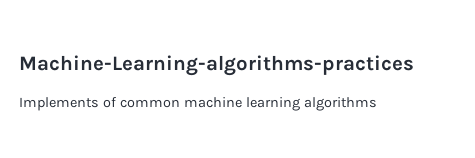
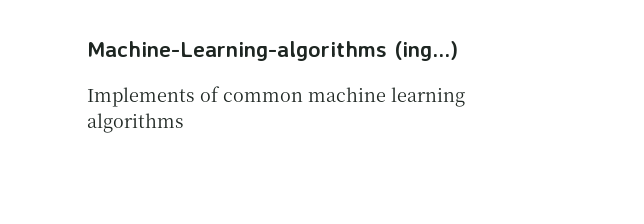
- Machine-Learning-algorithms-practices
+ Machine-Learning-algorithms (ing...)

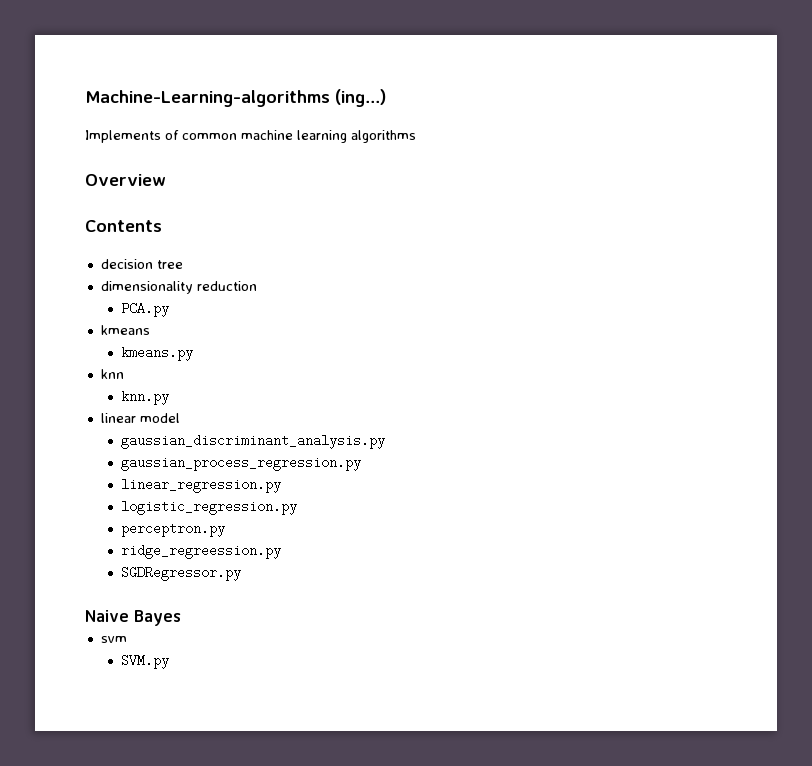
+ Overview
+ Contents
+ decision tree
+ dimensionality reduction
+ PCA.py
+ kmeans
+ kmeans.py
+ knn
+ knn.py
+ linear model
+ gaussian_discriminant_analysis.py
+ gaussian_process_regression.py
+ linear_regression.py
+ logistic_regression.py
+ perceptron.py
+ ridge_regreession.py
+ SGDRegressor.py
+ Naive Bayes
+ svm
+ SVM.py

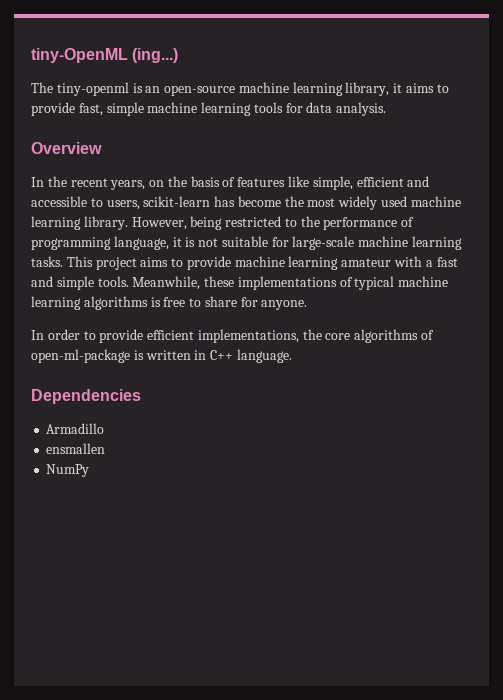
- Machine-Learning-algorithms (ing...)
+ tiny-OpenML (ing...)
- Implements of common machine learning algorithms
+ The tiny-openml is an open-source machine learning library, it aims to provide fast, simple machine learning tools for data analysis.
  Overview
- Contents
- decision tree
- dimensionality reduction
- PCA.py
- kmeans
- kmeans.py
- knn
- knn.py
- linear model
- gaussian_discriminant_analysis.py
- gaussian_process_regression.py
- linear_regression.py
- logistic_regression.py
- perceptron.py
- ridge_regreession.py
- SGDRegressor.py
- Naive Bayes
- svm
- SVM.py
+ In the recent years, on the basis of features like simple, efficient and accessible to users, scikit-learn has become the most widely used machine learning library. However, being restricted to the performance of programming language, it is not suitable for large-scale machine learning tasks. This project aims to provide machine learning amateur with a fast and simple tools. Meanwhile, these implementations of typical machine learning algorithms is free to share for anyone.
+ In order to provide efficient implementations, the core algorithms of open-ml-package is written in C++ language.
+ Dependencies
+ Armadillo
+ ensmallen
+ NumPy

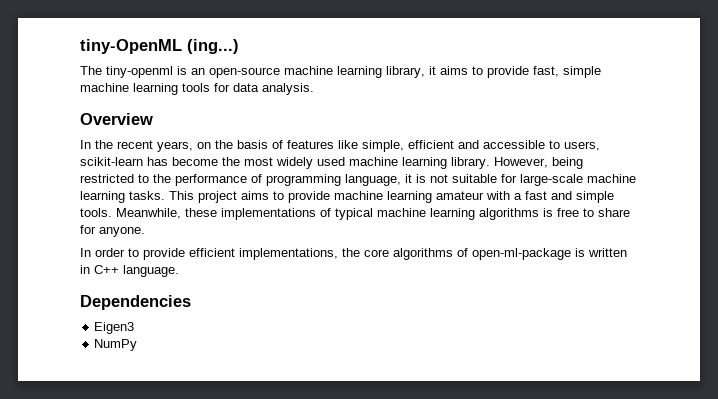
- Armadillo
- ensmallen
+ Eigen3

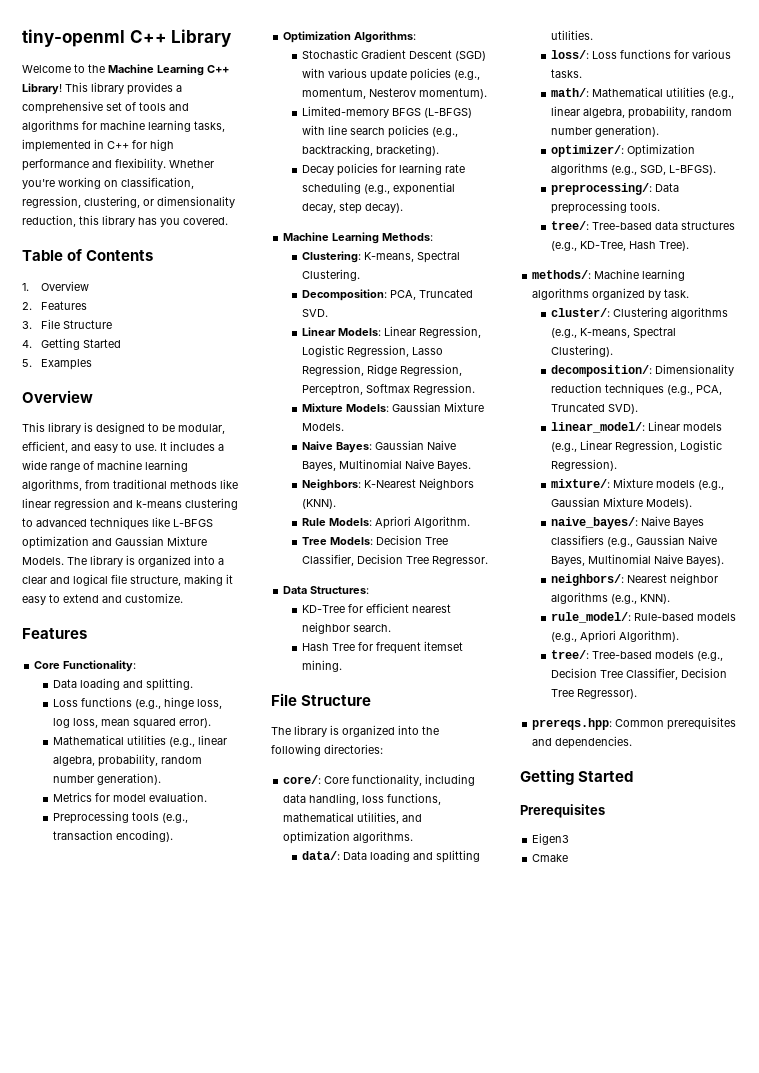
- tiny-OpenML (ing...)
- The tiny-openml is an open-source machine learning library, it aims to provide fast, simple machine learning tools for data analysis.
+ tiny-openml C++ Library
+ Welcome to the Machine Learning C++ Library! This library provides a comprehensive set of tools and algorithms for machine learning tasks, implemented in C++ for high performance and flexibility. Whether you're working on classification, regression, clustering, or dimensionality reduction, this library has you covered.
+ Table of Contents
+ 1. Overview
+ 2. Features
+ 3. File Structure
+ 4. Getting Started
+ 5. Examples
  Overview
- In the recent years, on the basis of features like simple, efficient and accessible to users, scikit-learn has become the most widely used machine learning library. However, being restricted to the performance of programming language, it is not suitable for large-scale machine learning tasks. This project aims to provide machine learning amateur with a fast and simple tools. Meanwhile, these implementations of typical machine learning algorithms is free to share for anyone.
- In order to provide efficient implementations, the core algorithms of open-ml-package is written in C++ language.
- Dependencies
+ This library is designed to be modular, efficient, and easy to use. It includes a wide range of machine learning algorithms, from traditional methods like linear regression and k-means clustering to advanced techniques like L-BFGS optimization and Gaussian Mixture Models. The library is organized into a clear and logical file structure, making it easy to extend and customize.
+ Features
+ Core Functionality:
+ Data loading and splitting.
+ Loss functions (e.g., hinge loss, log loss, mean squared error).
+ Mathematical utilities (e.g., linear algebra, probability, random number generation).
+ Metrics for model evaluation.
+ Preprocessing tools (e.g., transaction encoding).
+ Optimization Algorithms:
+ Stochastic Gradient Descent (SGD) with various update policies (e.g., momentum, Nesterov momentum).
+ Limited-memory BFGS (L-BFGS) with line search policies (e.g., backtracking, bracketing).
+ Decay policies for learning rate scheduling (e.g., exponential decay, step decay).
+ Machine Learning Methods:
+ Clustering: K-means, Spectral Clustering.
+ Decomposition: PCA, Truncated SVD.
+ Linear Models: Linear Regression, Logistic Regression, Lasso Regression, Ridge Regression, Perceptron, Softmax Regression.
+ Mixture Models: Gaussian Mixture Models.
+ Naive Bayes: Gaussian Naive Bayes, Multinomial Naive Bayes.
+ Neighbors: K-Nearest Neighbors (KNN).
+ Rule Models: Apriori Algorithm.
+ Tree Models: Decision Tree Classifier, Decision Tree Regressor.
+ Data Structures:
+ KD-Tree for efficient nearest neighbor search.
+ Hash Tree for frequent itemset mining.
+ File Structure
+ The library is organized into the following directories:
+ core/: Core functionality, including data handling, loss functions, mathematical utilities, and optimization algorithms.
+ data/: Data loading and splitting utilities.
+ loss/: Loss functions for various tasks.
+ math/: Mathematical utilities (e.g., linear algebra, probability, random number generation).
+ optimizer/: Optimization algorithms (e.g., SGD, L-BFGS).
+ preprocessing/: Data preprocessing tools.
+ tree/: Tree-based data structures (e.g., KD-Tree, Hash Tree).
+ methods/: Machine learning algorithms organized by task.
+ cluster/: Clustering algorithms (e.g., K-means, Spectral Clustering).
+ decomposition/: Dimensionality reduction techniques (e.g., PCA, Truncated SVD).
+ linear_model/: Linear models (e.g., Linear Regression, Logistic Regression).
+ mixture/: Mixture models (e.g., Gaussian Mixture Models).
+ naive_bayes/: Naive Bayes classifiers (e.g., Gaussian Naive Bayes, Multinomial Naive Bayes).
+ neighbors/: Nearest neighbor algorithms (e.g., KNN).
+ rule_model/: Rule-based models (e.g., Apriori Algorithm).
+ tree/: Tree-based models (e.g., Decision Tree Classifier, Decision Tree Regressor).
+ prereqs.hpp: Common prerequisites and dependencies.
+ Getting Started
+ Prerequisites
- NumPy
+ Cmake

